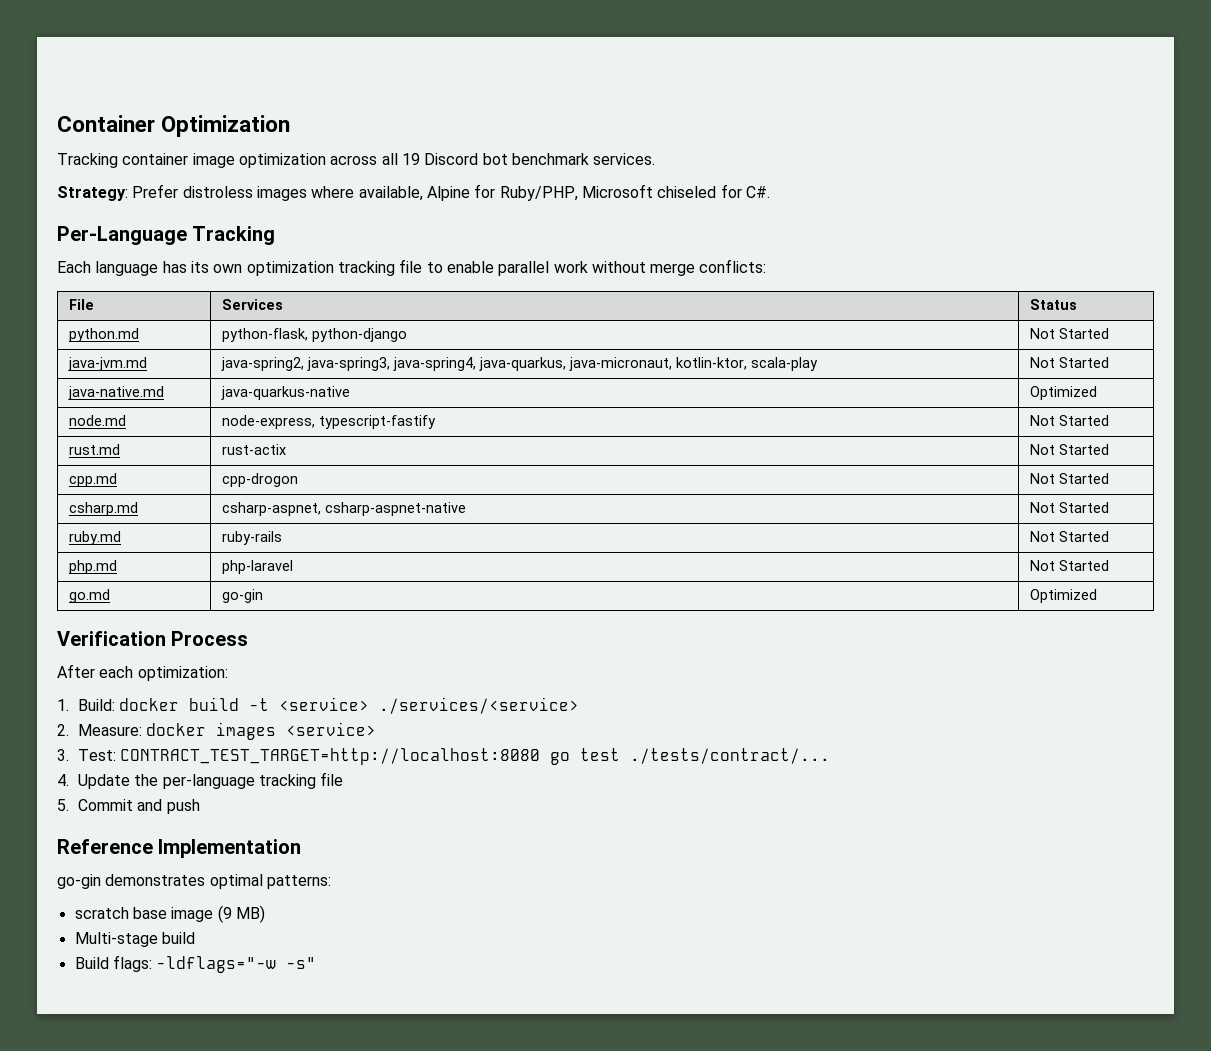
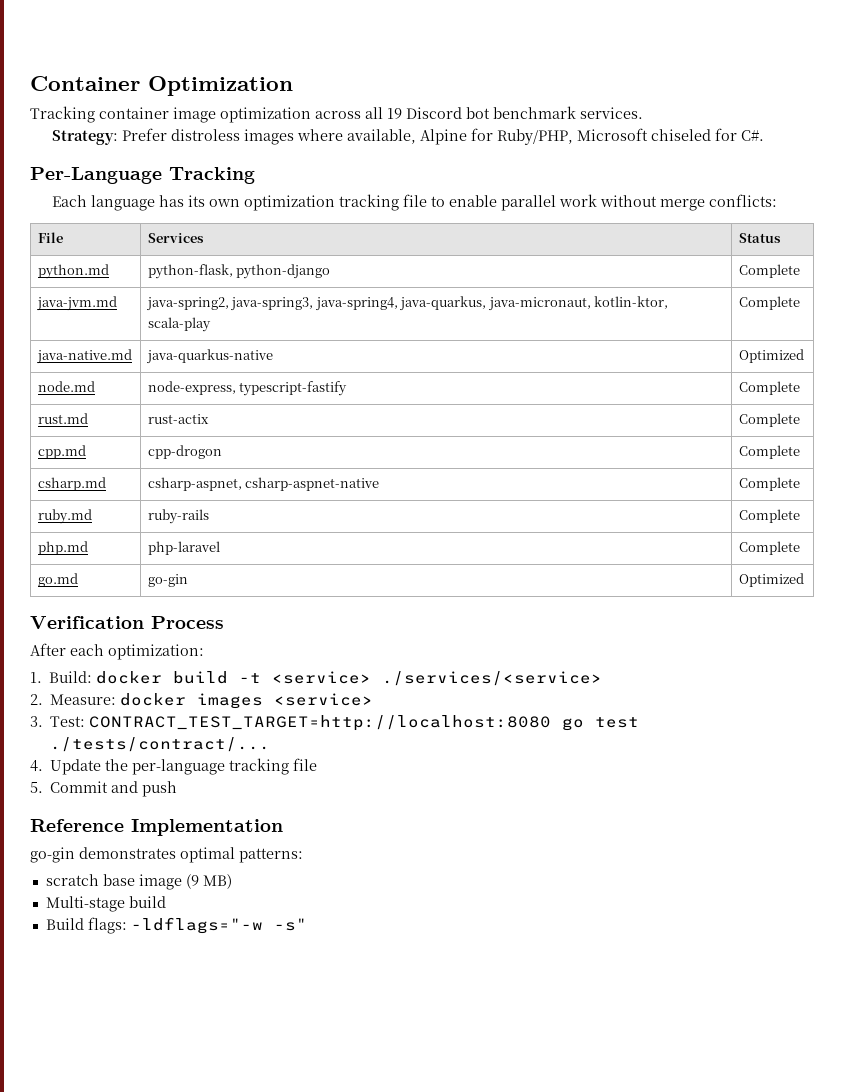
- python.md | python-flask, python-django | Not Started
+ python.md | python-flask, python-django | Complete
- java-jvm.md | java-spring2, java-spring3, java-spring4, java-quarkus, java-micronaut, kotlin-ktor, scala-play | Not Started
+ java-jvm.md | java-spring2, java-spring3, java-spring4, java-quarkus, java-micronaut, kotlin-ktor, scala-play | Complete
- node.md | node-express, typescript-fastify | Not Started
+ node.md | node-express, typescript-fastify | Complete
- rust.md | rust-actix | Not Started
+ rust.md | rust-actix | Complete
- cpp.md | cpp-drogon | Not Started
+ cpp.md | cpp-drogon | Complete
- csharp.md | csharp-aspnet, csharp-aspnet-native | Not Started
+ csharp.md | csharp-aspnet, csharp-aspnet-native | Complete
- ruby.md | ruby-rails | Not Started
+ ruby.md | ruby-rails | Complete
- php.md | php-laravel | Not Started
+ php.md | php-laravel | Complete

